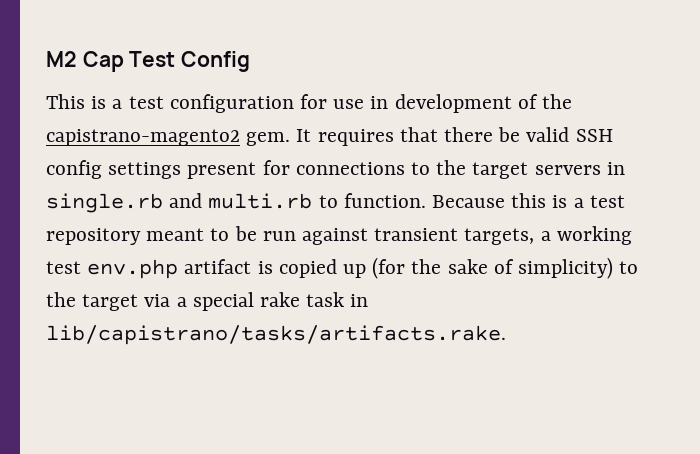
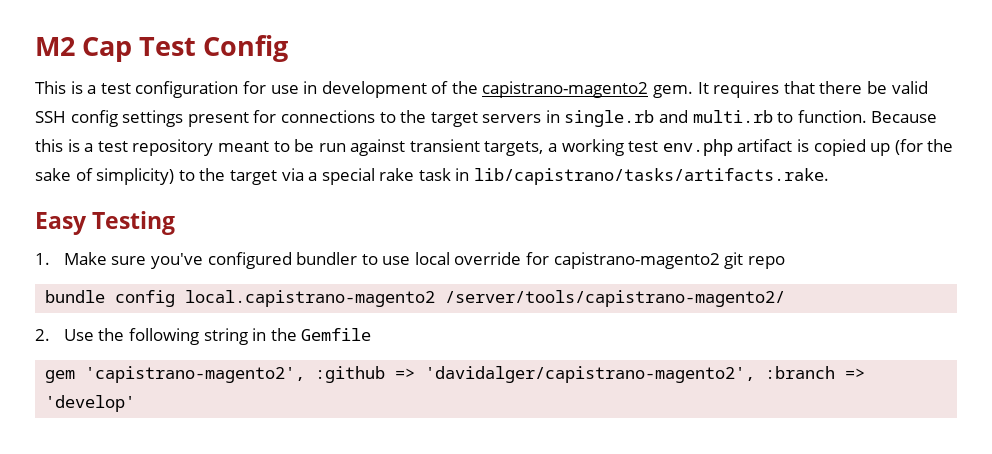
+ Easy Testing
+ 1. Make sure you've configured bundler to use local override for capistrano-magento2 git repo
+ bundle config local.capistrano-magento2 /server/tools/capistrano-magento2/
+ 2. Use the following string in the Gemfile
+ gem 'capistrano-magento2', :github => 'davidalger/capistrano-magento2', :branch => 'develop'

